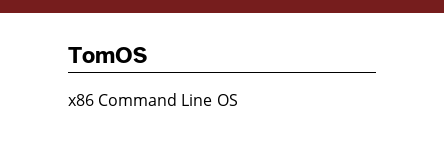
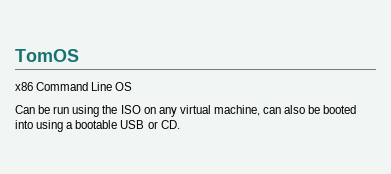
+ Can be run using the ISO on any virtual machine, can also be booted into using a bootable USB or CD.

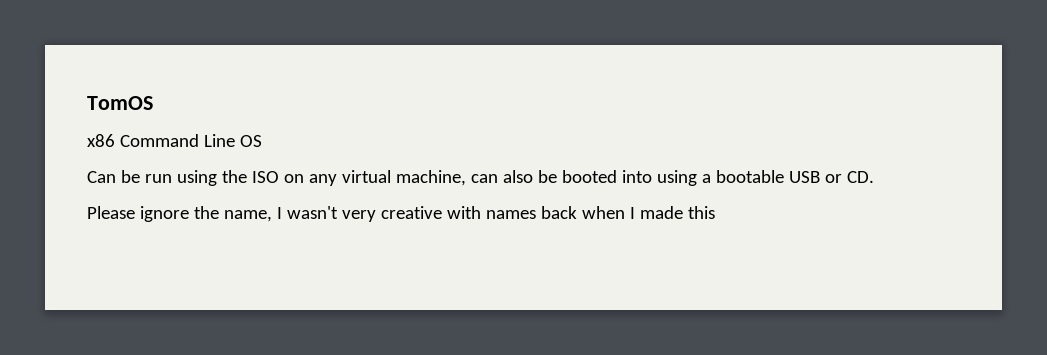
+ Please ignore the name, I wasn't very creative with names back when I made this

